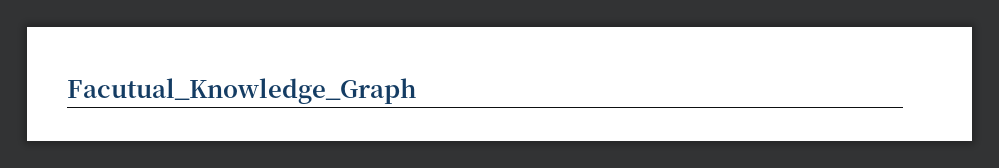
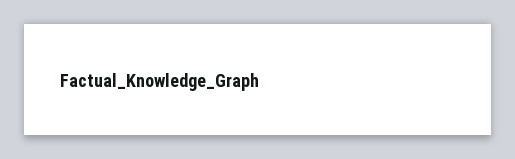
- Facutual_Knowledge_Graph
+ Factual_Knowledge_Graph

